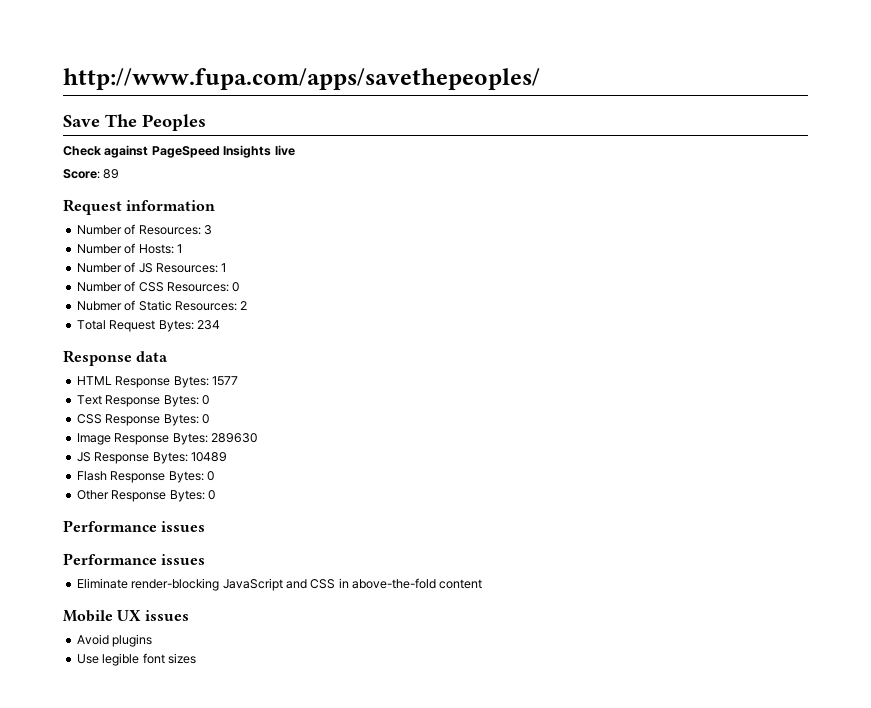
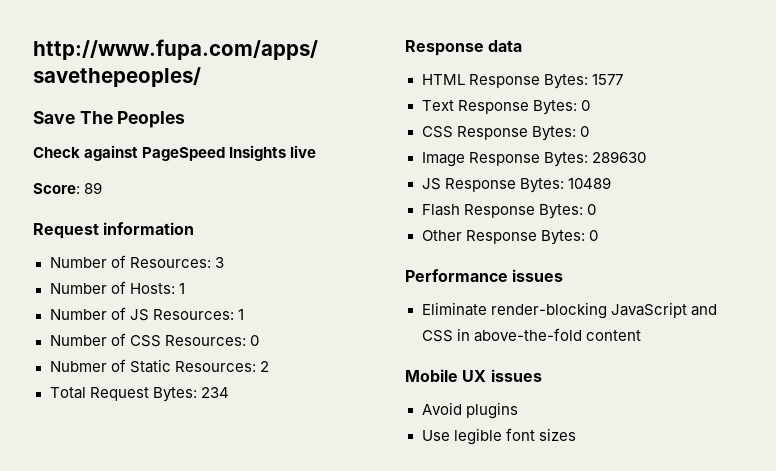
  Other Response Bytes: 0
- Performance issues

